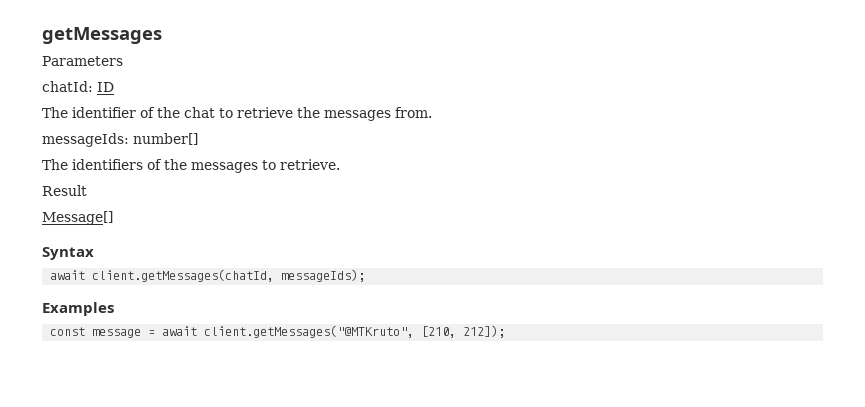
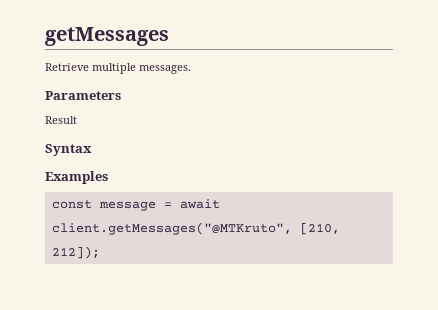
+ Retrieve multiple messages.
  Parameters
- chatId: ID
- The identifier of the chat to retrieve the messages from.
- messageIds: number[]
- The identifiers of the messages to retrieve.
- Message[]
- await client.getMessages(chatId, messageIds);

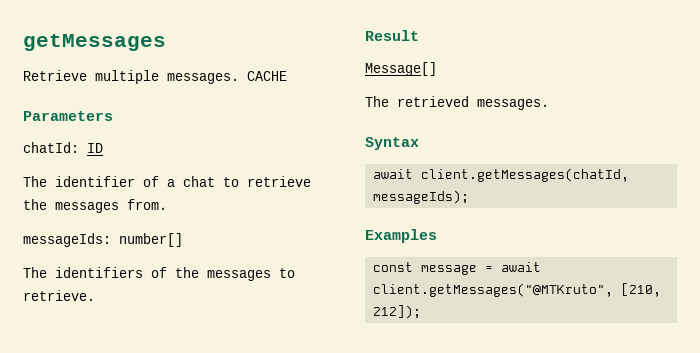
+ CACHE
+ chatId: ID
+ The identifier of a chat to retrieve the messages from.
+ messageIds: number[]
+ The identifiers of the messages to retrieve.
  Result
+ Message[]
+ The retrieved messages.
  Syntax
+ await client.getMessages(chatId, messageIds);

